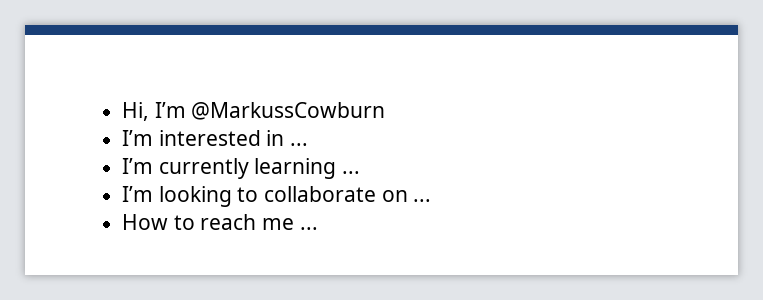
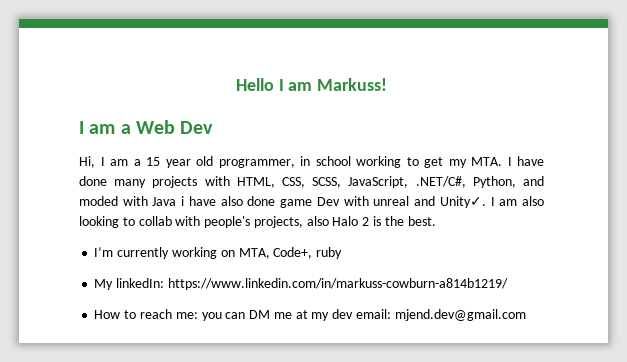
- Hi, I’m @MarkussCowburn
- I’m interested in ...
- I’m currently learning ...
- I’m looking to collaborate on ...
- How to reach me ...
+ Hello I am Markuss!
+ I am a Web Dev
+ Hi, I am a 15 year old programmer, in school working to get my MTA. I have done many projects with HTML, CSS, SCSS, JavaScript, .NET/C#, Python, and moded with Java i have also done game Dev with unreal and Unity✓. I am also looking to collab with people's projects, also Halo 2 is the best.
+ I’m currently working on MTA, Code+, ruby
+ My linkedIn: https://www.linkedin.com/in/markuss-cowburn-a814b1219/
+ How to reach me: you can DM me at my dev email: mjend.dev@gmail.com

